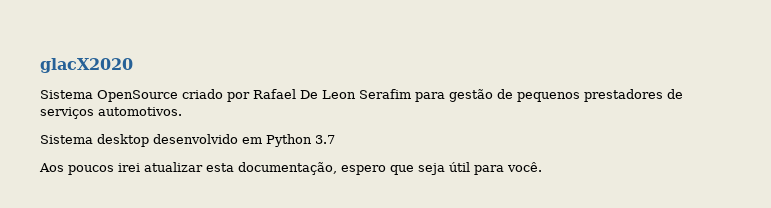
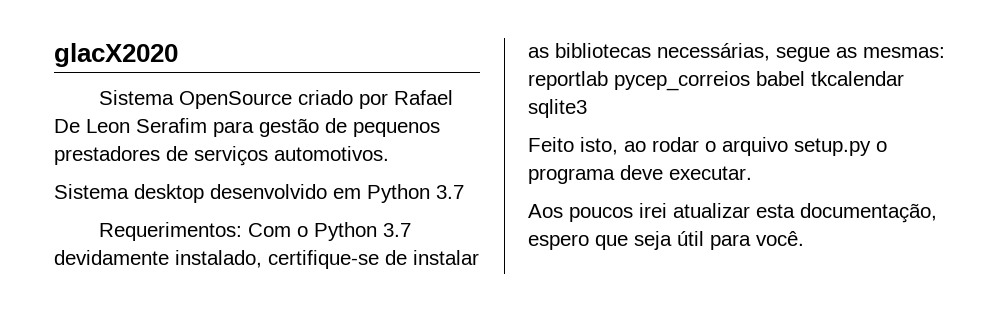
+ Requerimentos: Com o Python 3.7 devidamente instalado, certifique-se de instalar as bibliotecas necessárias, segue as mesmas: reportlab pycep_correios babel tkcalendar sqlite3
+ Feito isto, ao rodar o arquivo setup.py o programa deve executar.

